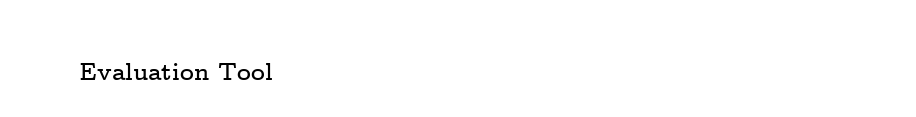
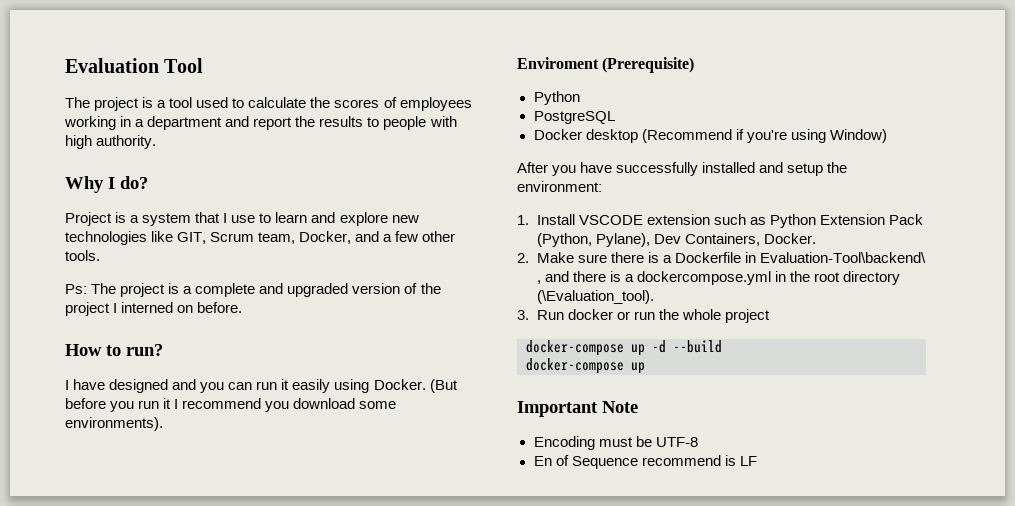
+ The project is a tool used to calculate the scores of employees working in a department and report the results to people with high authority.
+ Why I do?
+ Project is a system that I use to learn and explore new technologies like GIT, Scrum team, Docker, and a few other tools.
+ Ps: The project is a complete and upgraded version of the project I interned on before.
+ How to run?
+ I have designed and you can run it easily using Docker. (But before you run it I recommend you download some environments).
+ Enviroment (Prerequisite)
+ Python
+ PostgreSQL
+ Docker desktop (Recommend if you're using Window)
+ After you have successfully installed and setup the environment:
+ 1. Install VSCODE extension such as Python Extension Pack (Python, Pylane), Dev Containers, Docker.
+ 2. Make sure there is a Dockerfile in Evaluation-Tool\backend\ , and there is a dockercompose.yml in the root directory (\Evaluation_tool).
+ 3. Run docker or run the whole project
+ docker-compose up -d --build
+ docker-compose up
+ Important Note
+ Encoding must be UTF-8
+ En of Sequence recommend is LF

